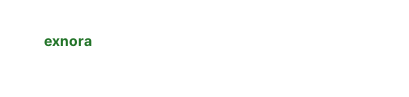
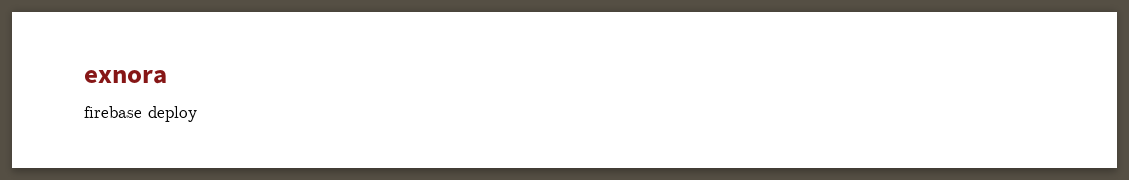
+ firebase deploy

